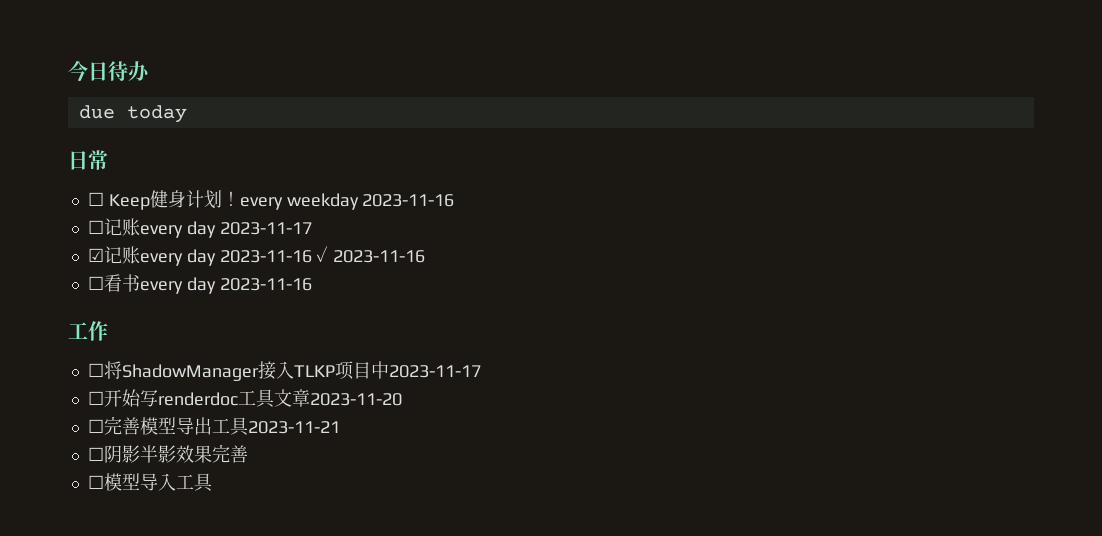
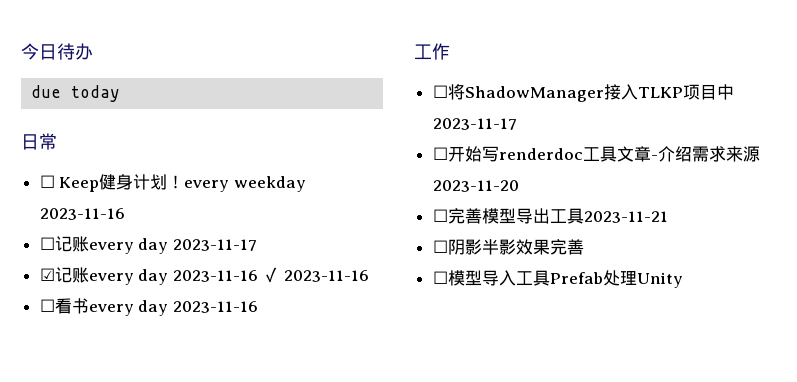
- ☐开始写renderdoc工具文章2023-11-20
+ ☐开始写renderdoc工具文章-介绍需求来源2023-11-20
- ☐模型导入工具
+ ☐模型导入工具Prefab处理Unity

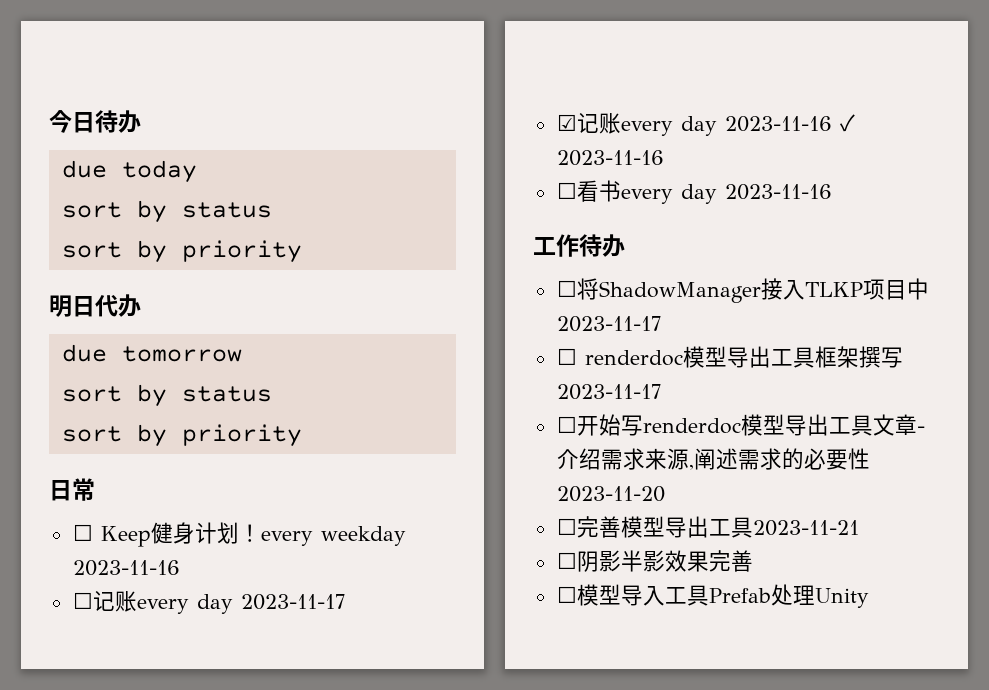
  due today
+ sort by status
+ sort by priority
+ 明日代办
+ due tomorrow
+ sort by status
+ sort by priority
- 工作
+ 工作待办
+ ☐ renderdoc模型导出工具框架撰写2023-11-17
- ☐开始写renderdoc工具文章-介绍需求来源2023-11-20
+ ☐开始写renderdoc模型导出工具文章-介绍需求来源,阐述需求的必要性2023-11-20

